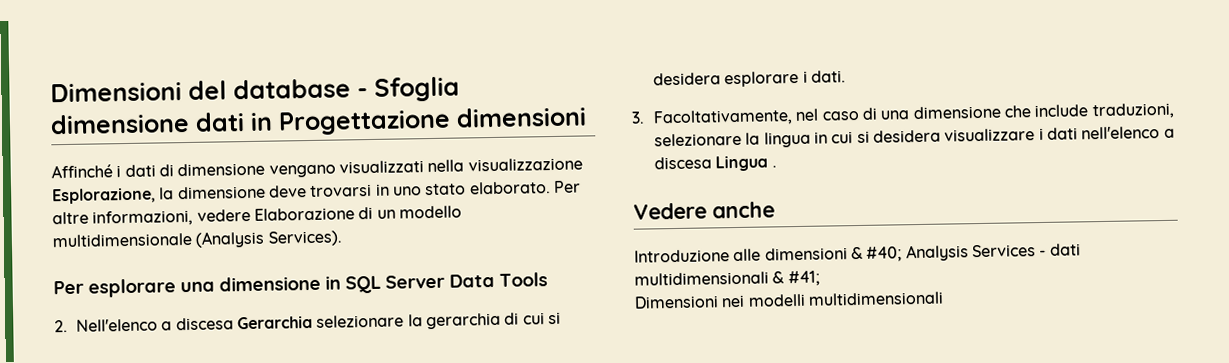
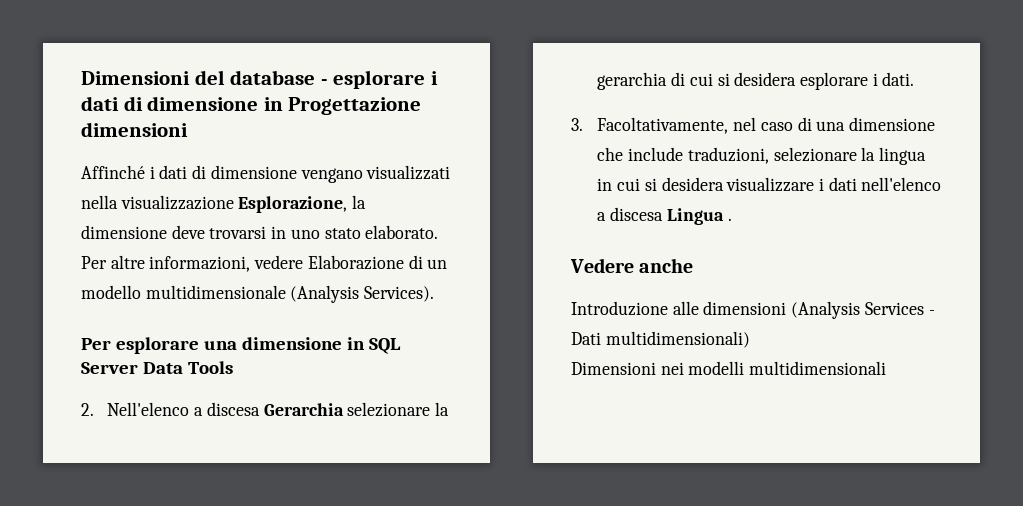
- Dimensioni del database - Sfoglia dimensione dati in Progettazione dimensioni
+ Dimensioni del database - esplorare i dati di dimensione in Progettazione dimensioni
- Introduzione alle dimensioni & #40; Analysis Services - dati multidimensionali & #41;
+ Introduzione alle dimensioni (Analysis Services - Dati multidimensionali)

